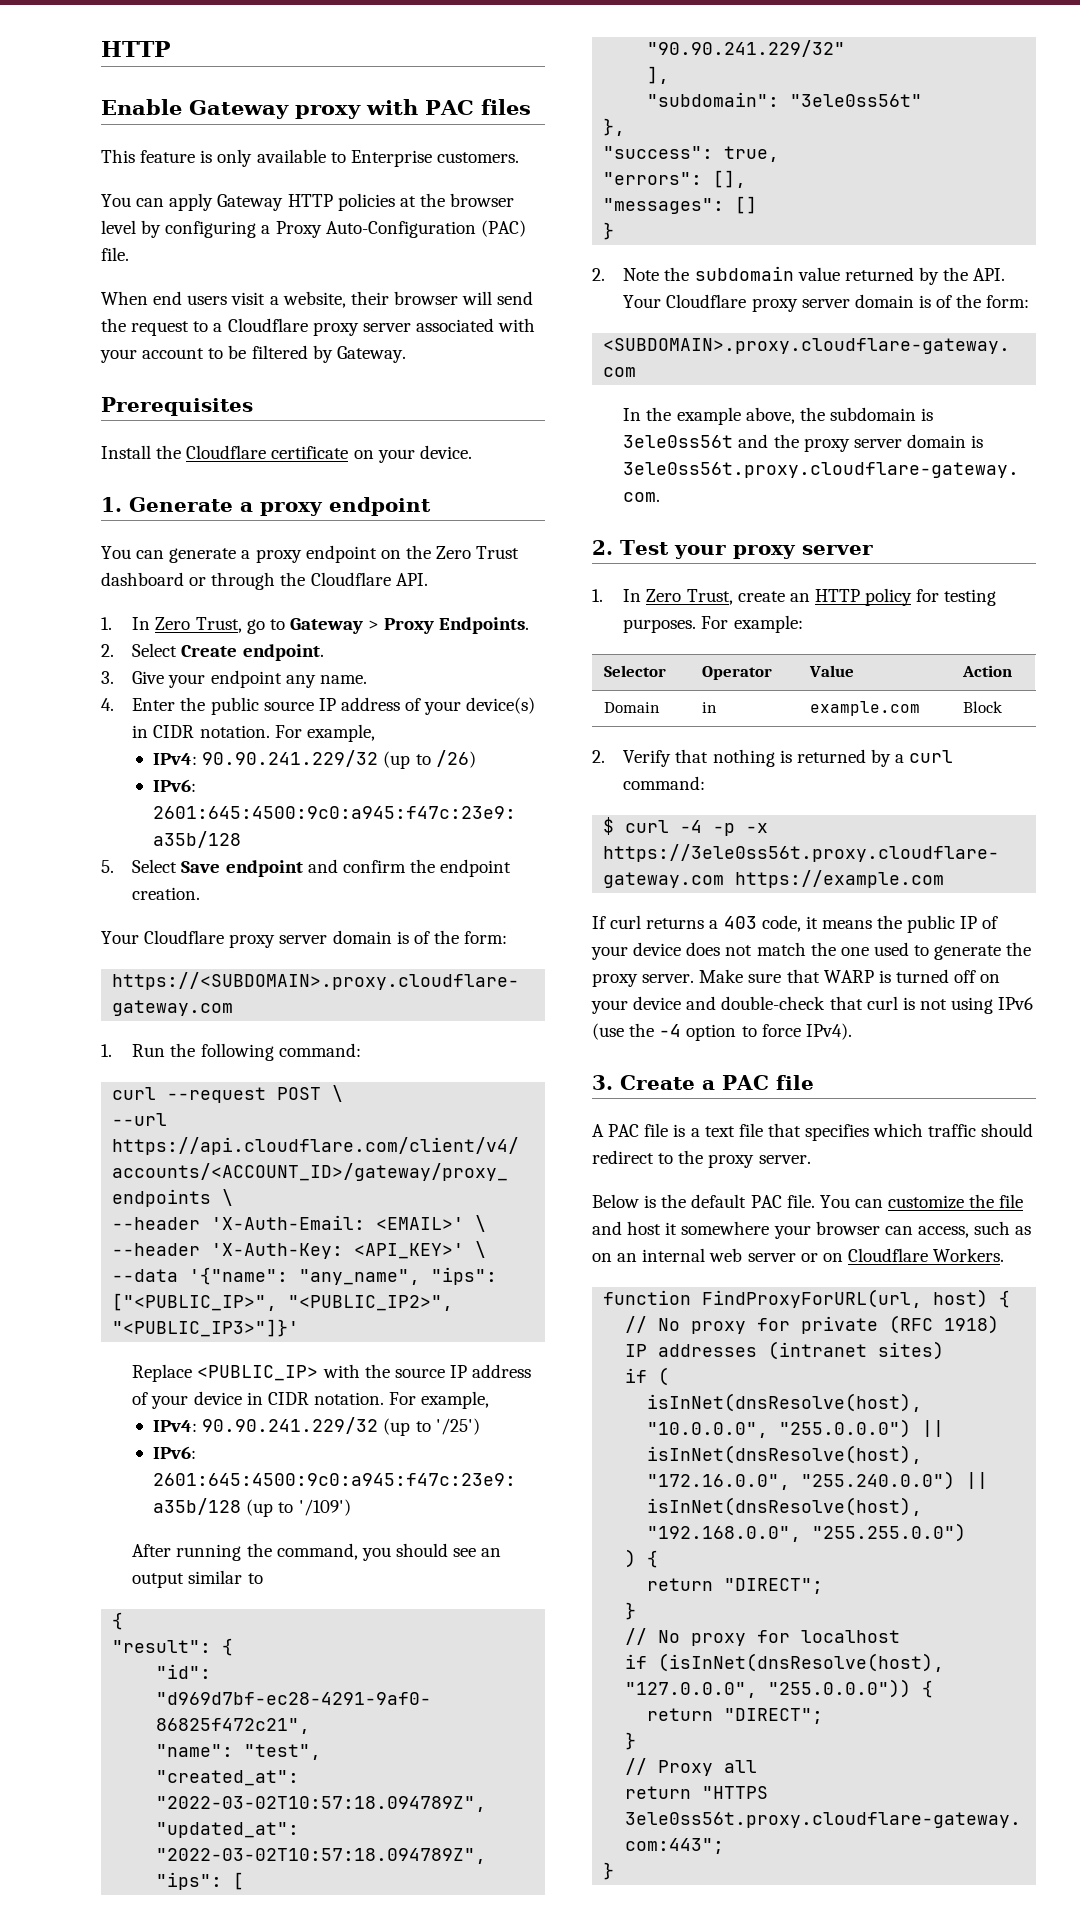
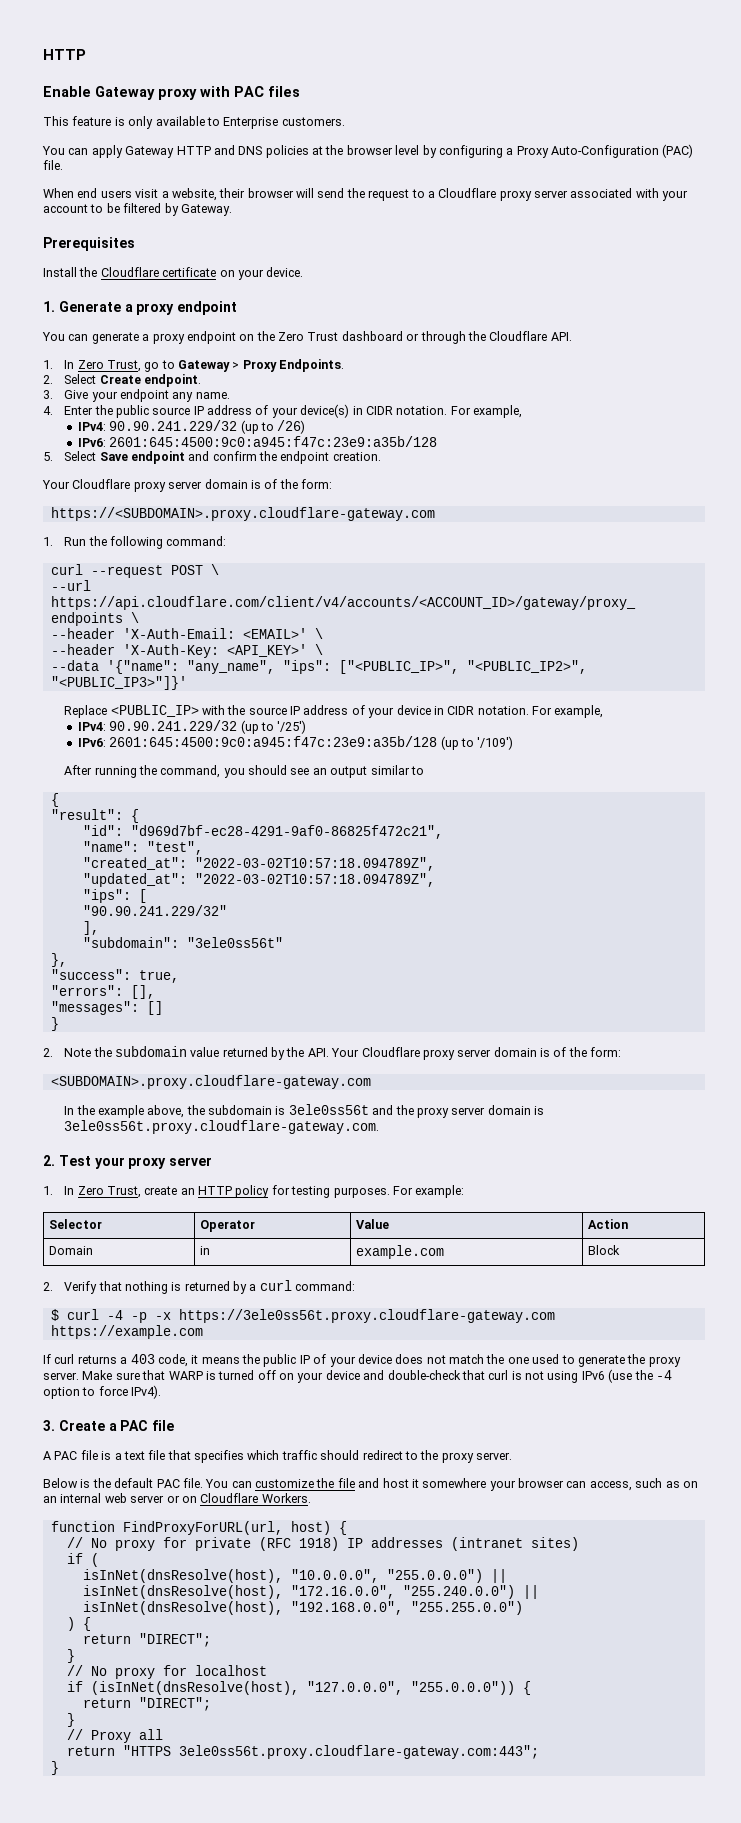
- You can apply Gateway HTTP policies at the browser level by configuring a Proxy Auto-Configuration (PAC) file.
+ You can apply Gateway HTTP and DNS policies at the browser level by configuring a Proxy Auto-Configuration (PAC) file.

